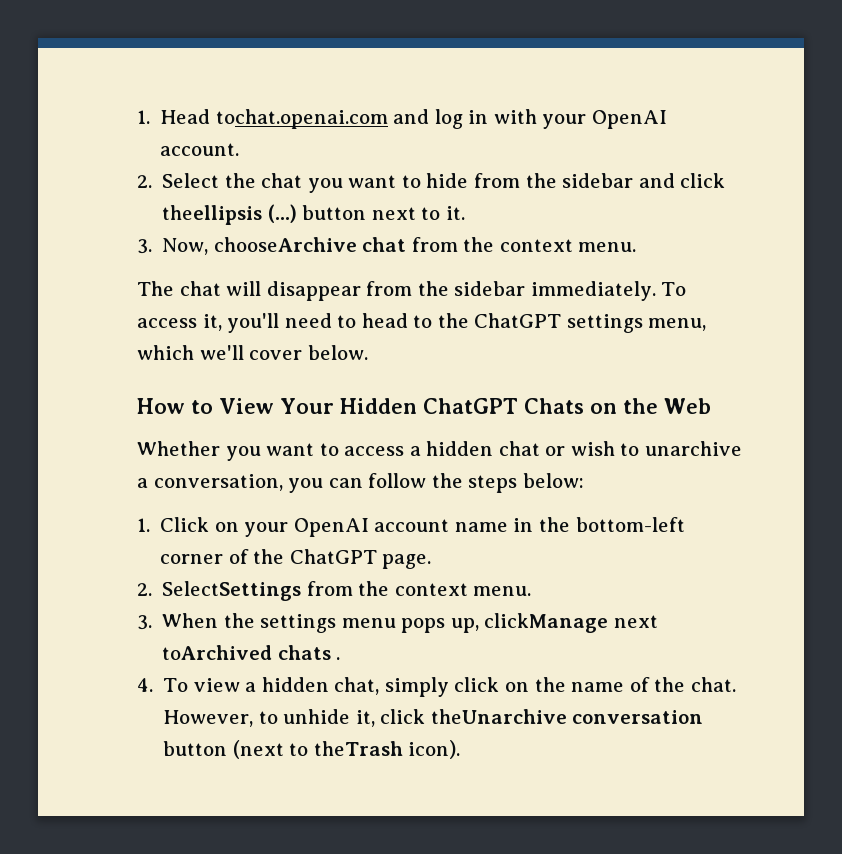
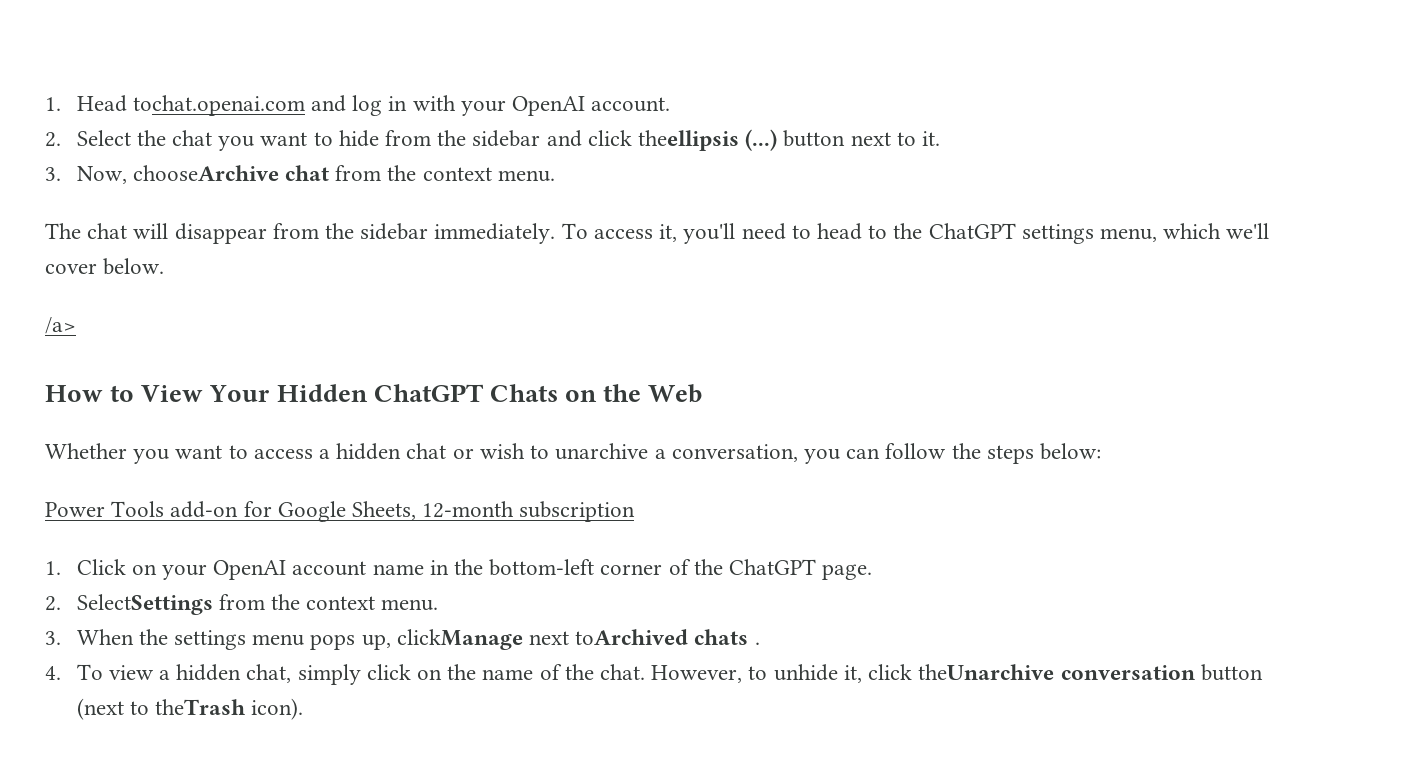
+ /a>
+ Power Tools add-on for Google Sheets, 12-month subscription

